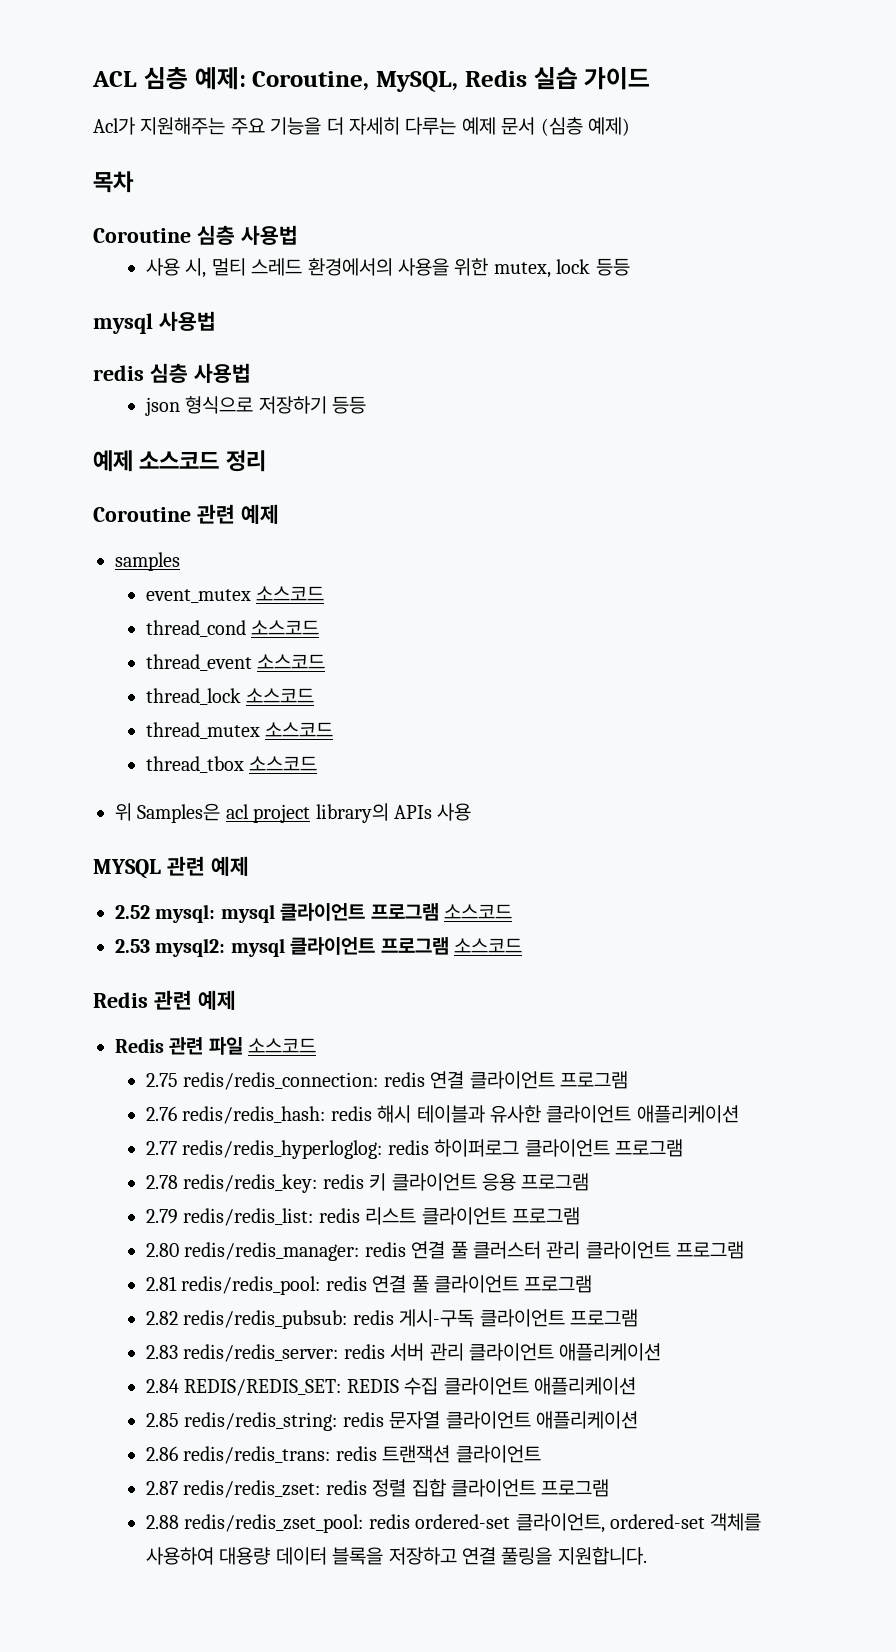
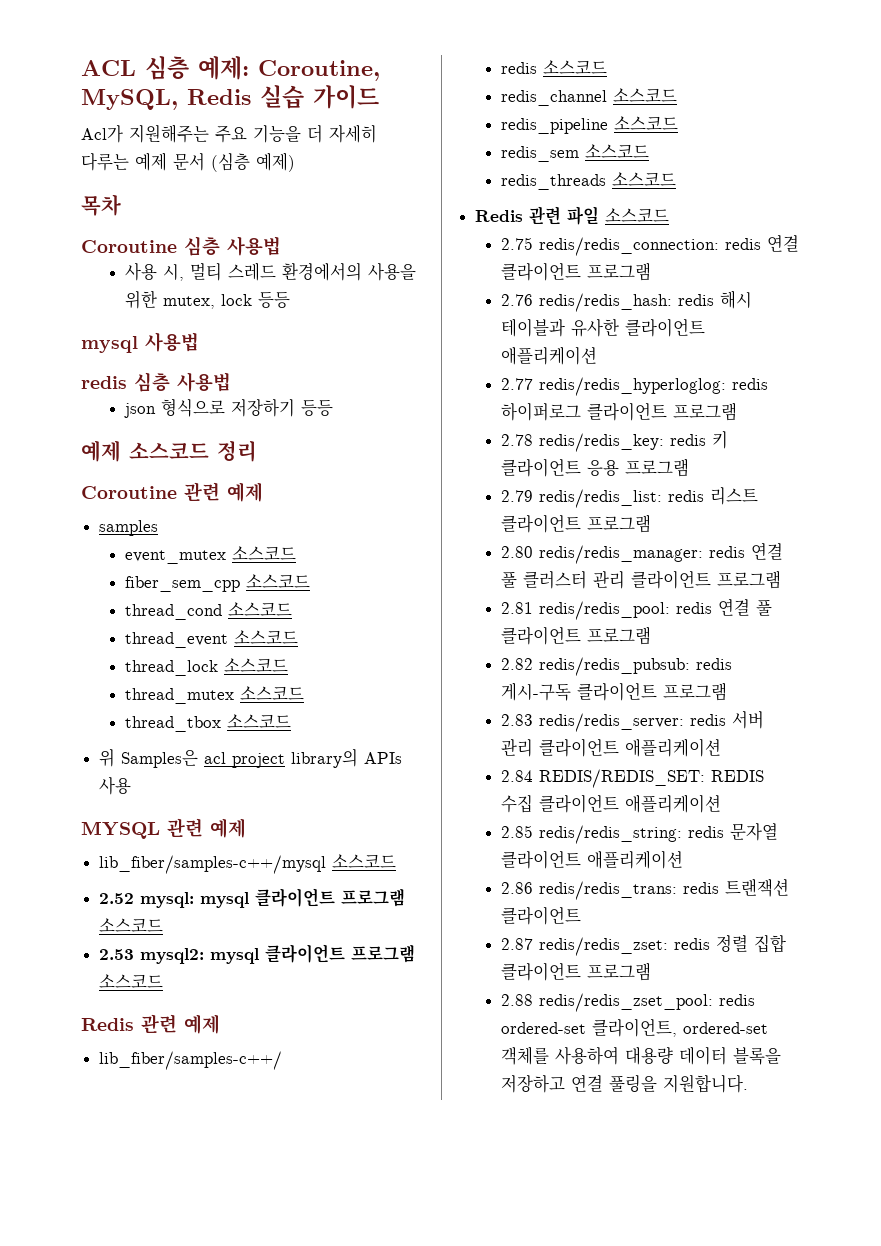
+ fiber_sem_cpp 소스코드
+ lib_fiber/samples-c++/mysql 소스코드
+ lib_fiber/samples-c++/
+ redis 소스코드
+ redis_channel 소스코드
+ redis_pipeline 소스코드
+ redis_sem 소스코드
+ redis_threads 소스코드

